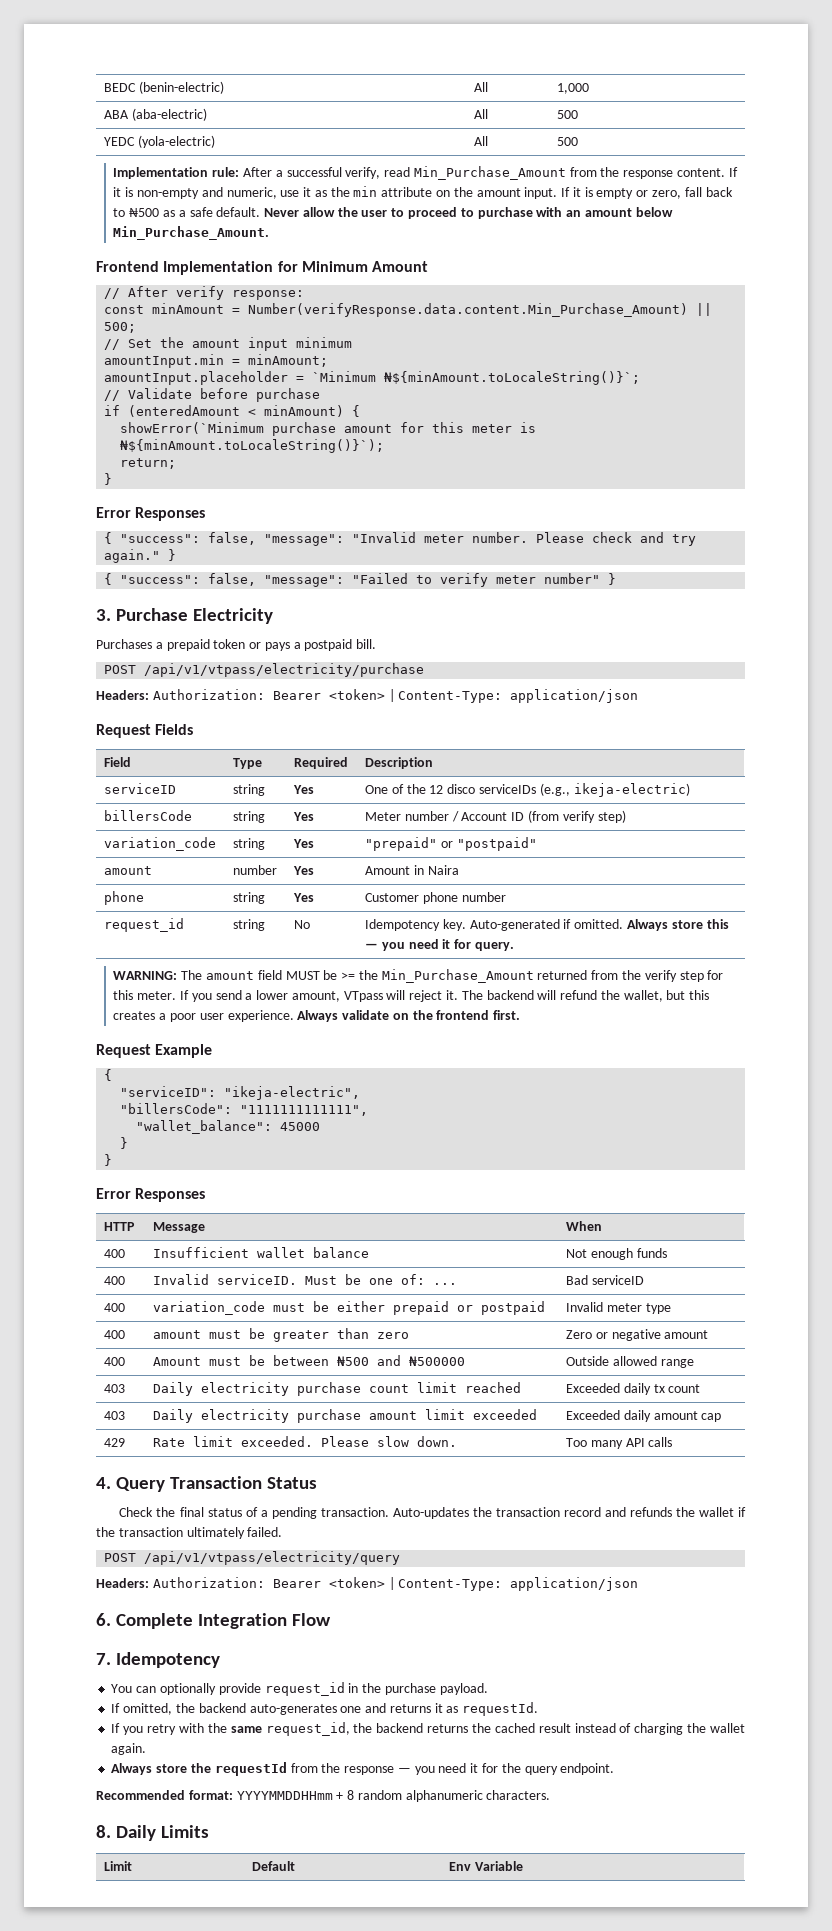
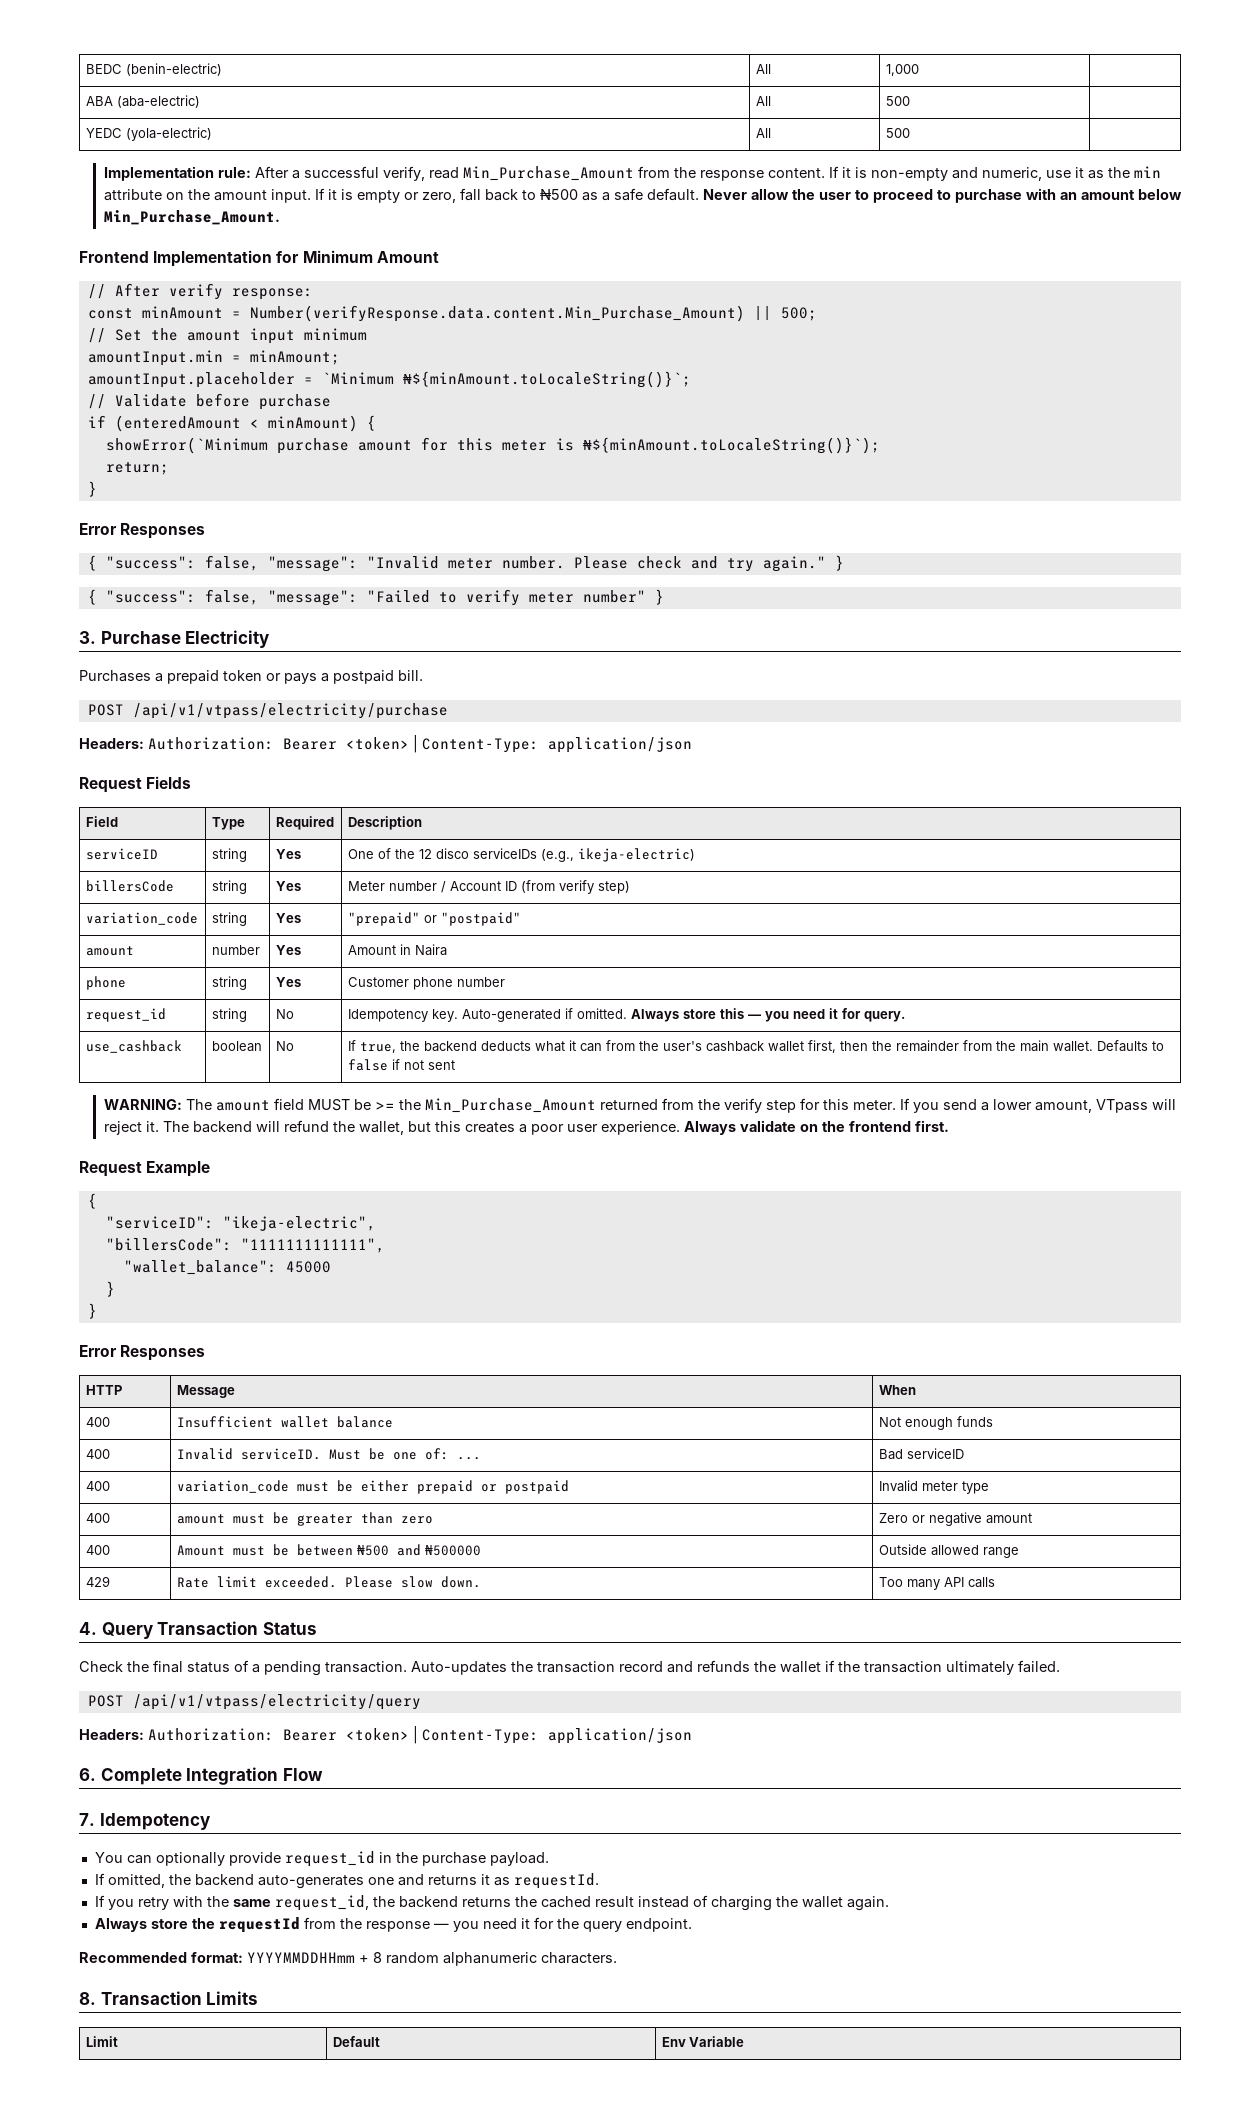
+ use_cashback | boolean | No | If true, the backend deducts what it can from the user's cashback wallet first, then the remainder from the main wallet. Defaults to false if not sent
- 403 | Daily electricity purchase count limit reached | Exceeded daily tx count
- 403 | Daily electricity purchase amount limit exceeded | Exceeded daily amount cap
- 8. Daily Limits
+ 8. Transaction Limits

